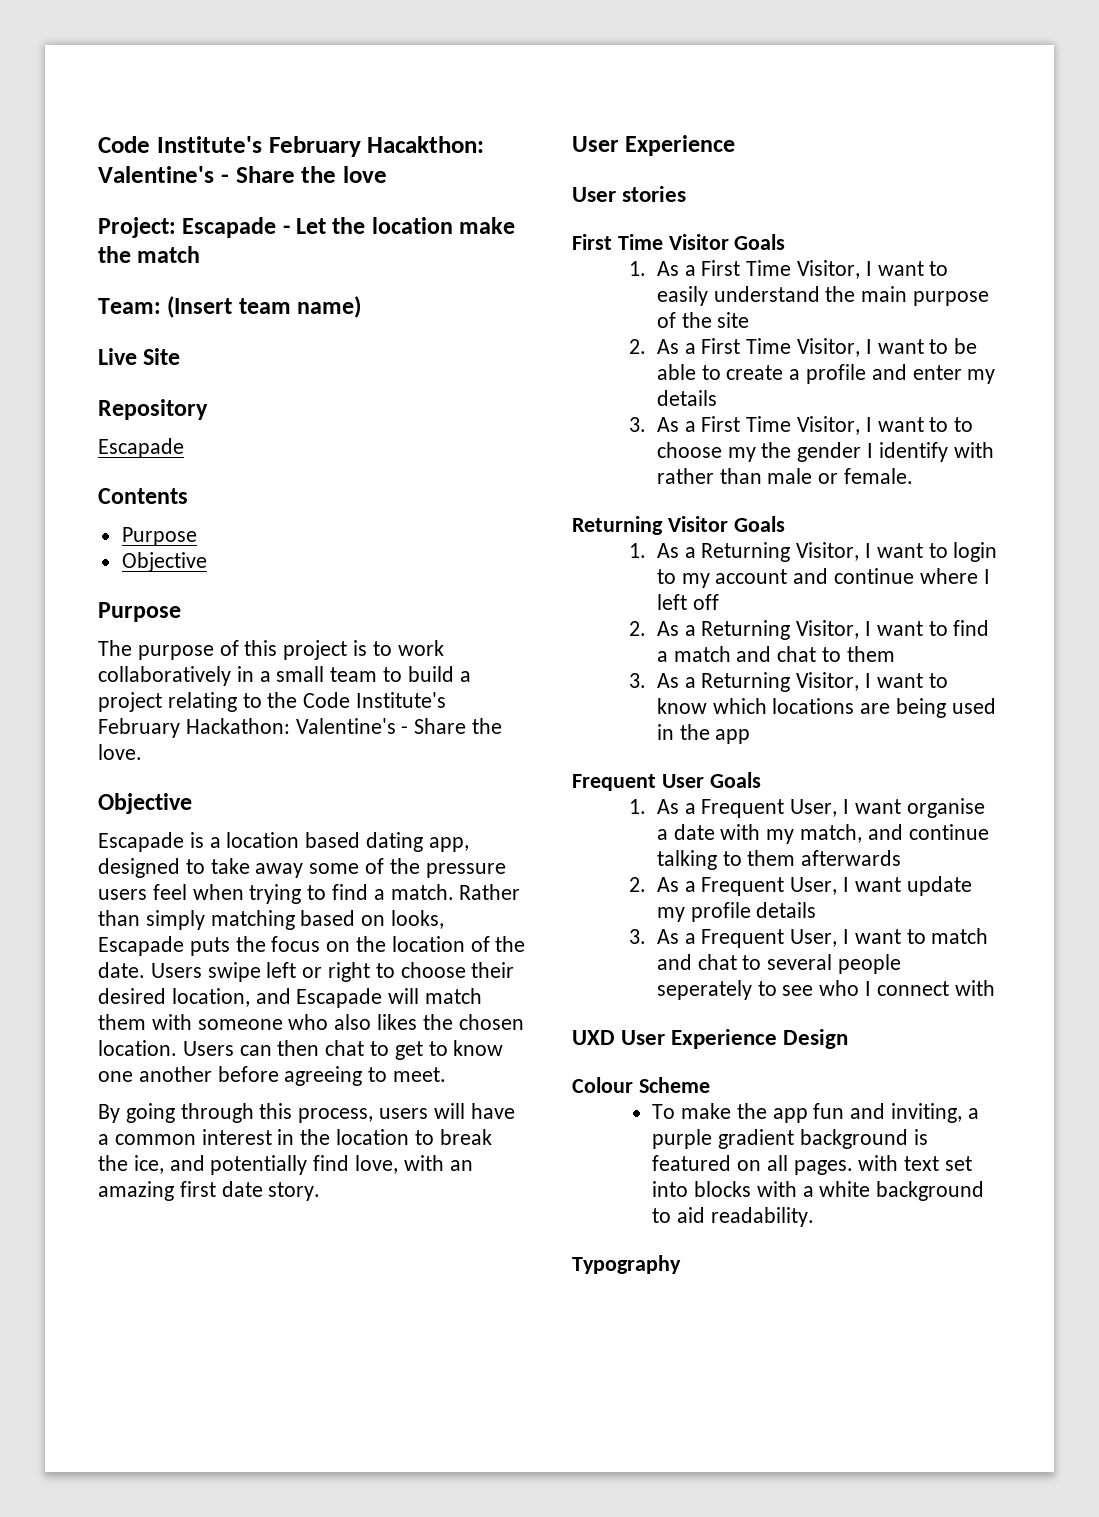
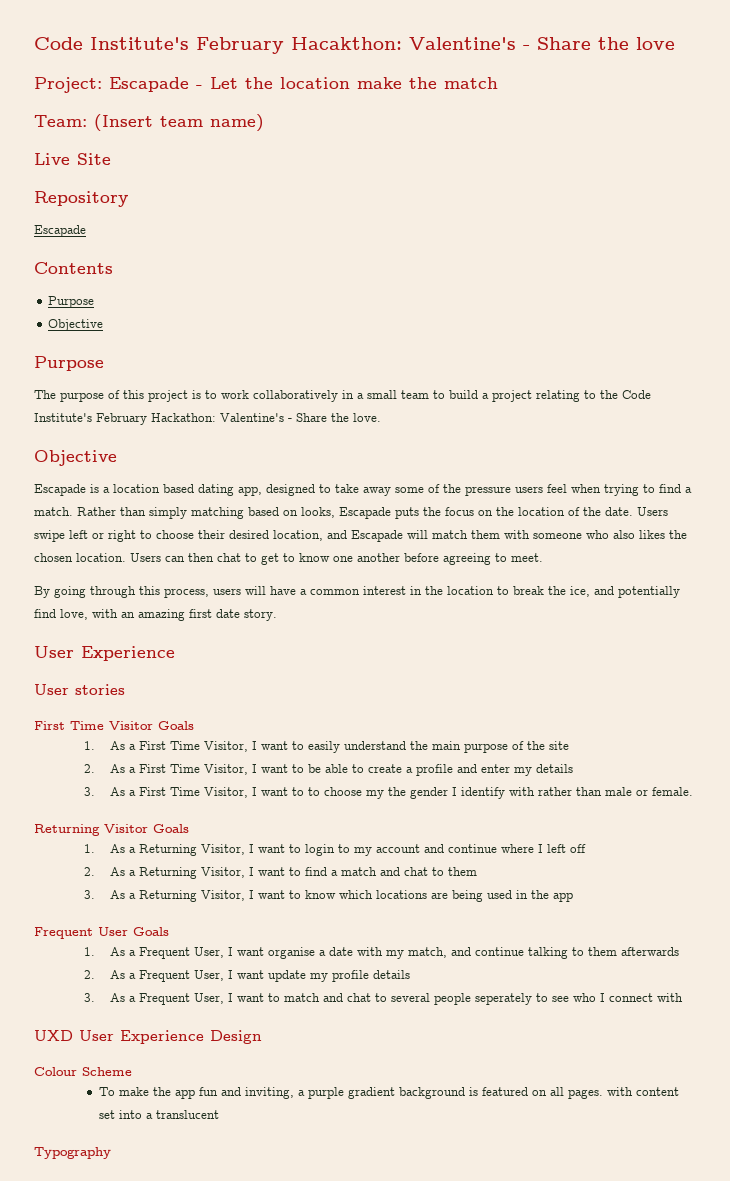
- To make the app fun and inviting, a purple gradient background is featured on all pages. with text set into blocks with a white background to aid readability.
+ To make the app fun and inviting, a purple gradient background is featured on all pages. with content set into a translucent

